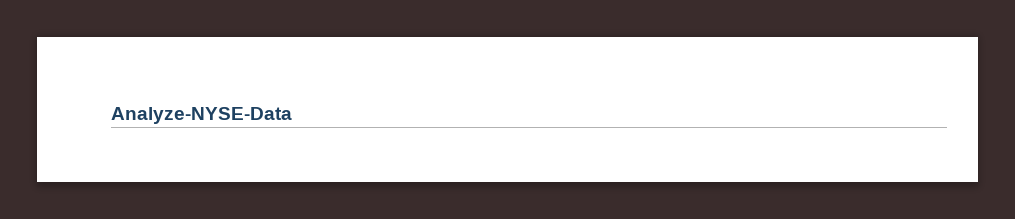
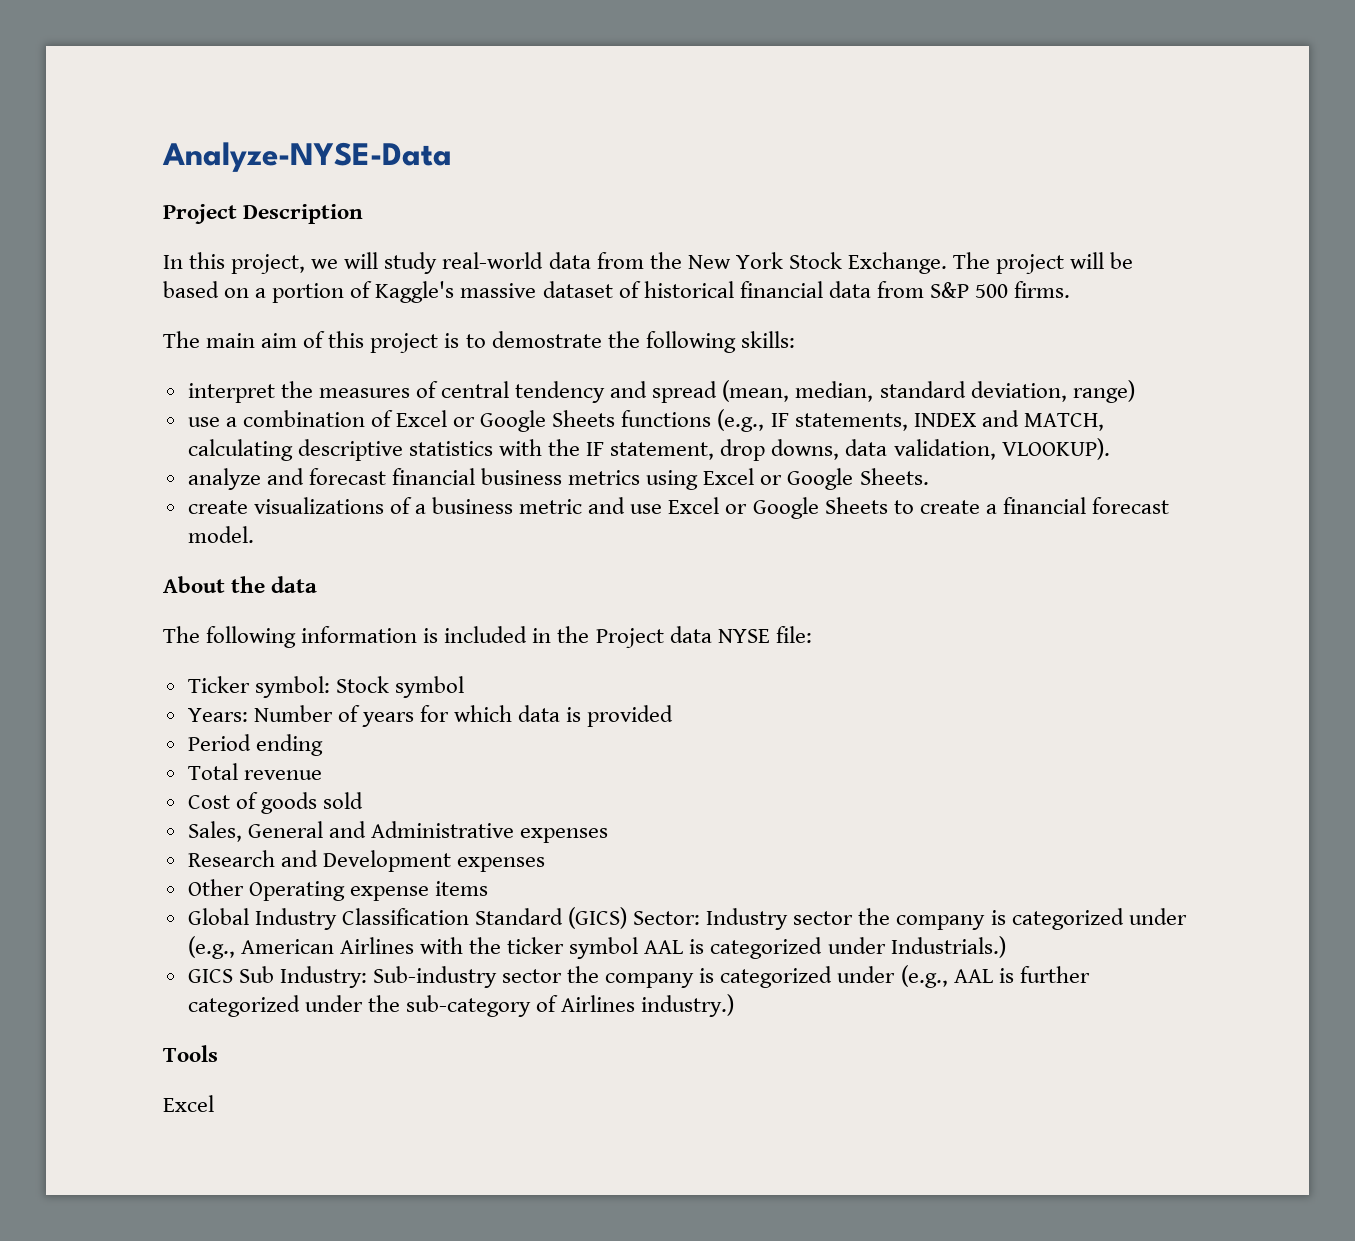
+ Project Description
+ In this project, we will study real-world data from the New York Stock Exchange. The project will be based on a portion of Kaggle's massive dataset of historical financial data from S&P 500 firms.
+ The main aim of this project is to demostrate the following skills:
+ interpret the measures of central tendency and spread (mean, median, standard deviation, range)
+ use a combination of Excel or Google Sheets functions (e.g., IF statements, INDEX and MATCH, calculating descriptive statistics with the IF statement, drop downs, data validation, VLOOKUP).
+ analyze and forecast financial business metrics using Excel or Google Sheets.
+ create visualizations of a business metric and use Excel or Google Sheets to create a financial forecast model.
+ About the data
+ The following information is included in the Project data NYSE file:
+ Ticker symbol: Stock symbol
+ Years: Number of years for which data is provided
+ Period ending
+ Total revenue
+ Cost of goods sold
+ Sales, General and Administrative expenses
+ Research and Development expenses
+ Other Operating expense items
+ Global Industry Classification Standard (GICS) Sector: Industry sector the company is categorized under (e.g., American Airlines with the ticker symbol AAL is categorized under Industrials.)
+ GICS Sub Industry: Sub-industry sector the company is categorized under (e.g., AAL is further categorized under the sub-category of Airlines industry.)
+ Tools
+ Excel

